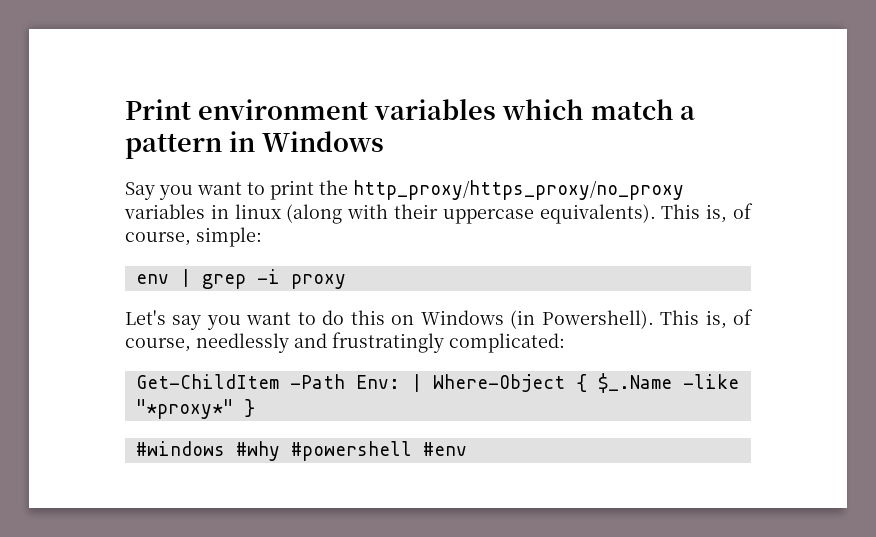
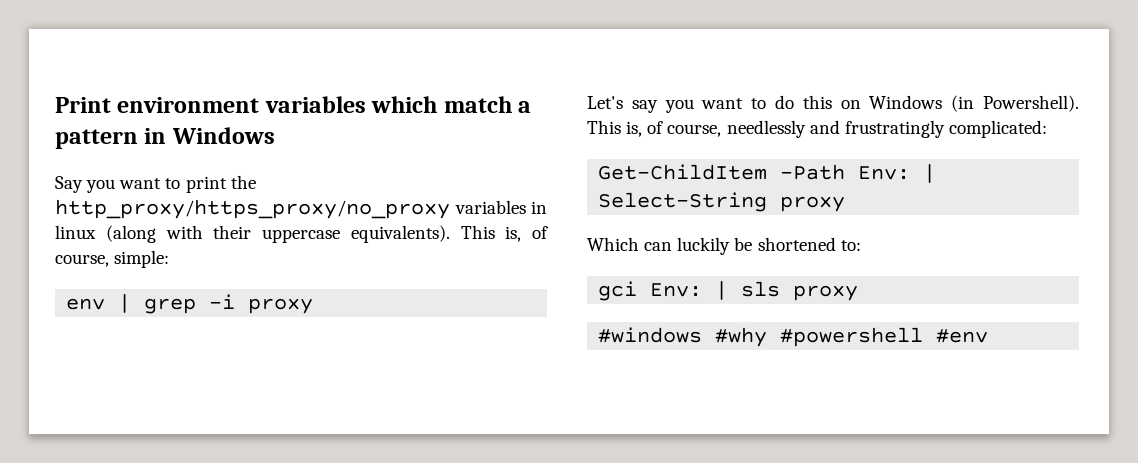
- Get-ChildItem -Path Env: | Where-Object { $_.Name -like "*proxy*" }
+ Get-ChildItem -Path Env: | Select-String proxy
+ Which can luckily be shortened to:
+ gci Env: | sls proxy

